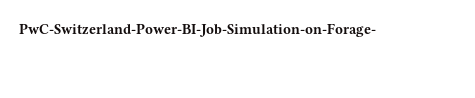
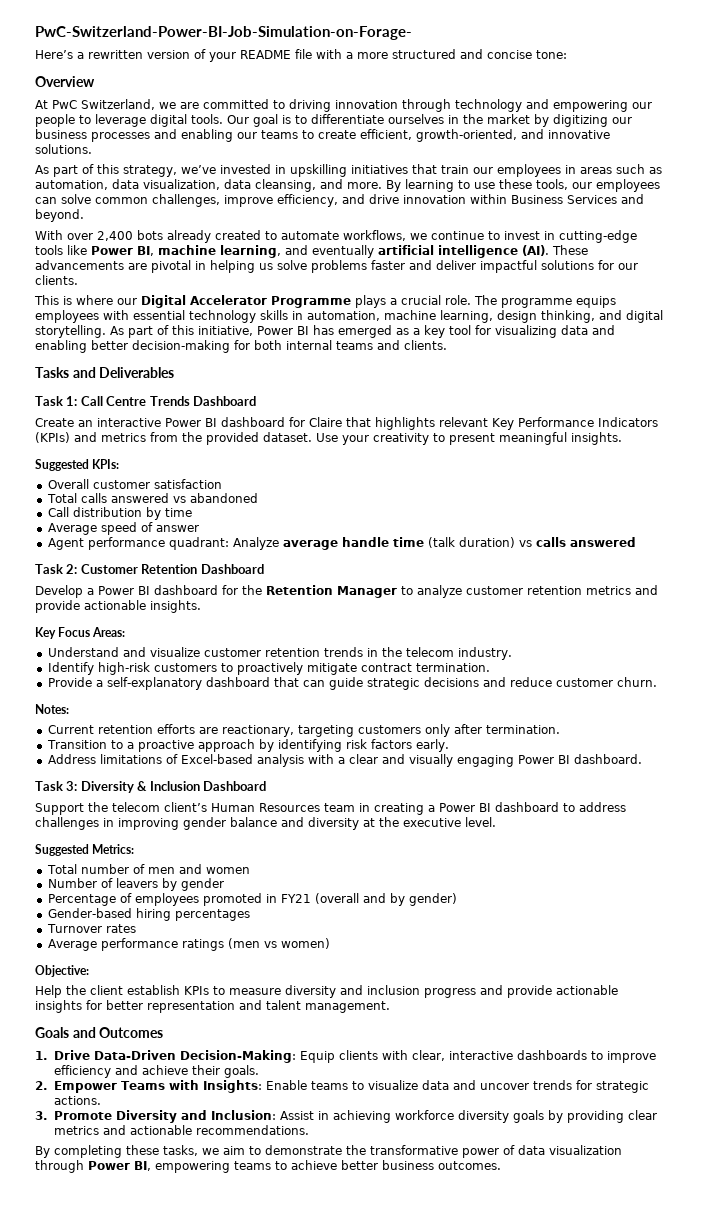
+ Here’s a rewritten version of your README file with a more structured and concise tone:
+ Overview
+ At PwC Switzerland, we are committed to driving innovation through technology and empowering our people to leverage digital tools. Our goal is to differentiate ourselves in the market by digitizing our business processes and enabling our teams to create efficient, growth-oriented, and innovative solutions.
+ As part of this strategy, we’ve invested in upskilling initiatives that train our employees in areas such as automation, data visualization, data cleansing, and more. By learning to use these tools, our employees can solve common challenges, improve efficiency, and drive innovation within Business Services and beyond.
+ With over 2,400 bots already created to automate workflows, we continue to invest in cutting-edge tools like Power BI, machine learning, and eventually artificial intelligence (AI). These advancements are pivotal in helping us solve problems faster and deliver impactful solutions for our clients.
+ This is where our Digital Accelerator Programme plays a crucial role. The programme equips employees with essential technology skills in automation, machine learning, design thinking, and digital storytelling. As part of this initiative, Power BI has emerged as a key tool for visualizing data and enabling better decision-making for both internal teams and clients.
+ Tasks and Deliverables
+ Task 1: Call Centre Trends Dashboard
+ Create an interactive Power BI dashboard for Claire that highlights relevant Key Performance Indicators (KPIs) and metrics from the provided dataset. Use your creativity to present meaningful insights.
+ Suggested KPIs:
+ Overall customer satisfaction
+ Total calls answered vs abandoned
+ Call distribution by time
+ Average speed of answer
+ Agent performance quadrant: Analyze average handle time (talk duration) vs calls answered
+ Task 2: Customer Retention Dashboard
+ Develop a Power BI dashboard for the Retention Manager to analyze customer retention metrics and provide actionable insights.
+ Key Focus Areas:
+ Understand and visualize customer retention trends in the telecom industry.
+ Identify high-risk customers to proactively mitigate contract termination.
+ Provide a self-explanatory dashboard that can guide strategic decisions and reduce customer churn.
+ Notes:
+ Current retention efforts are reactionary, targeting customers only after termination.
+ Transition to a proactive approach by identifying risk factors early.
+ Address limitations of Excel-based analysis with a clear and visually engaging Power BI dashboard.
+ Task 3: Diversity & Inclusion Dashboard
+ Support the telecom client’s Human Resources team in creating a Power BI dashboard to address challenges in improving gender balance and diversity at the executive level.
+ Suggested Metrics:
+ Total number of men and women
+ Number of leavers by gender
+ Percentage of employees promoted in FY21 (overall and by gender)
+ Gender-based hiring percentages
+ Turnover rates
+ Average performance ratings (men vs women)
+ Objective:
+ Help the client establish KPIs to measure diversity and inclusion progress and provide actionable insights for better representation and talent management.
+ Goals and Outcomes
+ 1. Drive Data-Driven Decision-Making: Equip clients with clear, interactive dashboards to improve efficiency and achieve their goals.
+ 2. Empower Teams with Insights: Enable teams to visualize data and uncover trends for strategic actions.
+ 3. Promote Diversity and Inclusion: Assist in achieving workforce diversity goals by providing clear metrics and actionable recommendations.
+ By completing these tasks, we aim to demonstrate the transformative power of data visualization through Power BI, empowering teams to achieve better business outcomes.

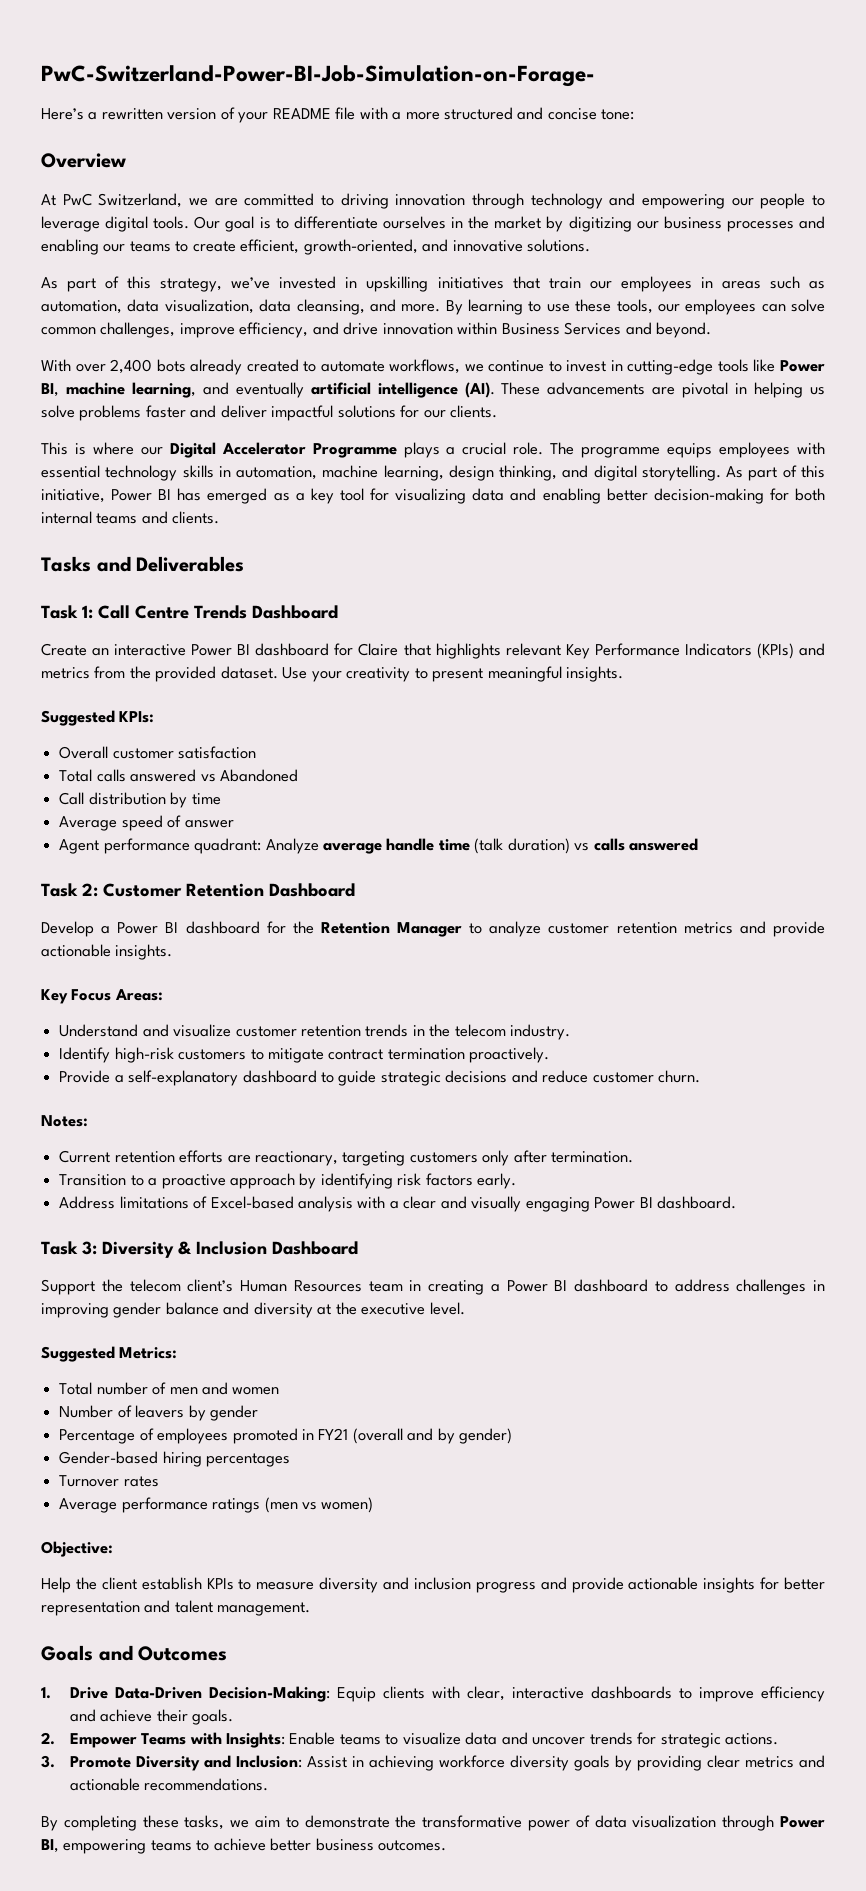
- Total calls answered vs abandoned
+ Total calls answered vs Abandoned
- Identify high-risk customers to proactively mitigate contract termination.
+ Identify high-risk customers to mitigate contract termination proactively.
- Provide a self-explanatory dashboard that can guide strategic decisions and reduce customer churn.
+ Provide a self-explanatory dashboard to guide strategic decisions and reduce customer churn.

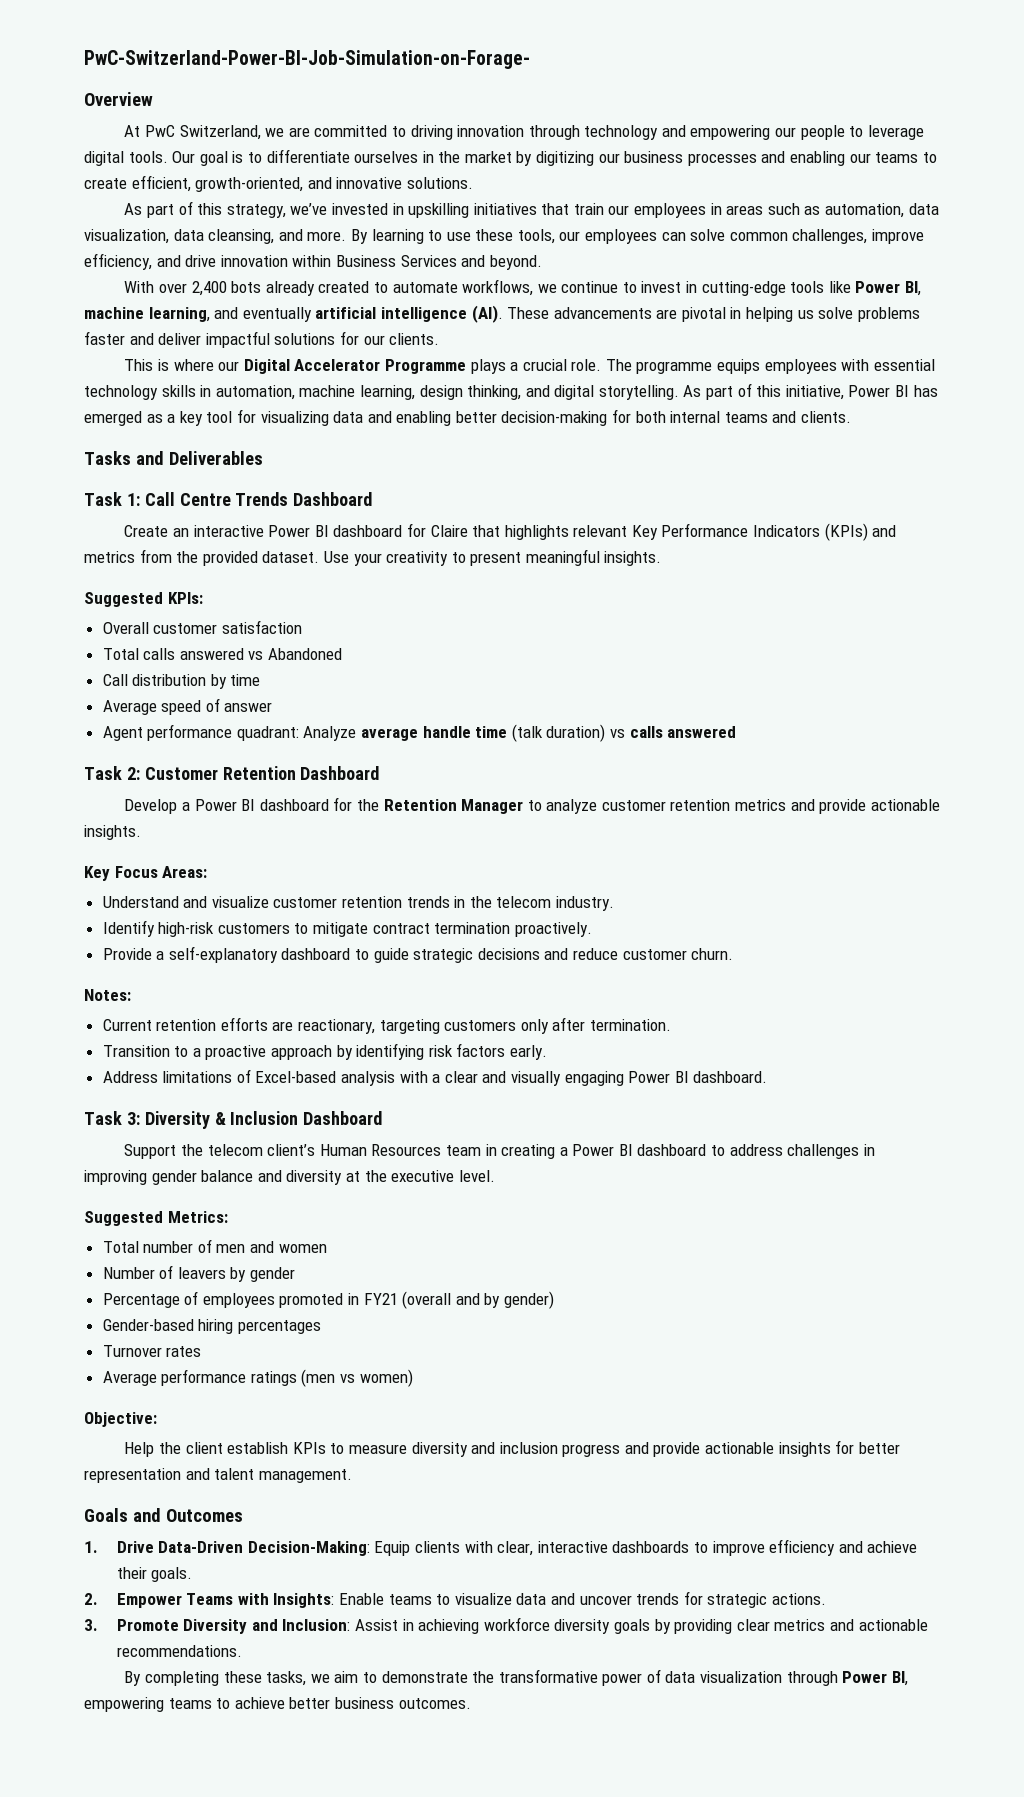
- Here’s a rewritten version of your README file with a more structured and concise tone:

